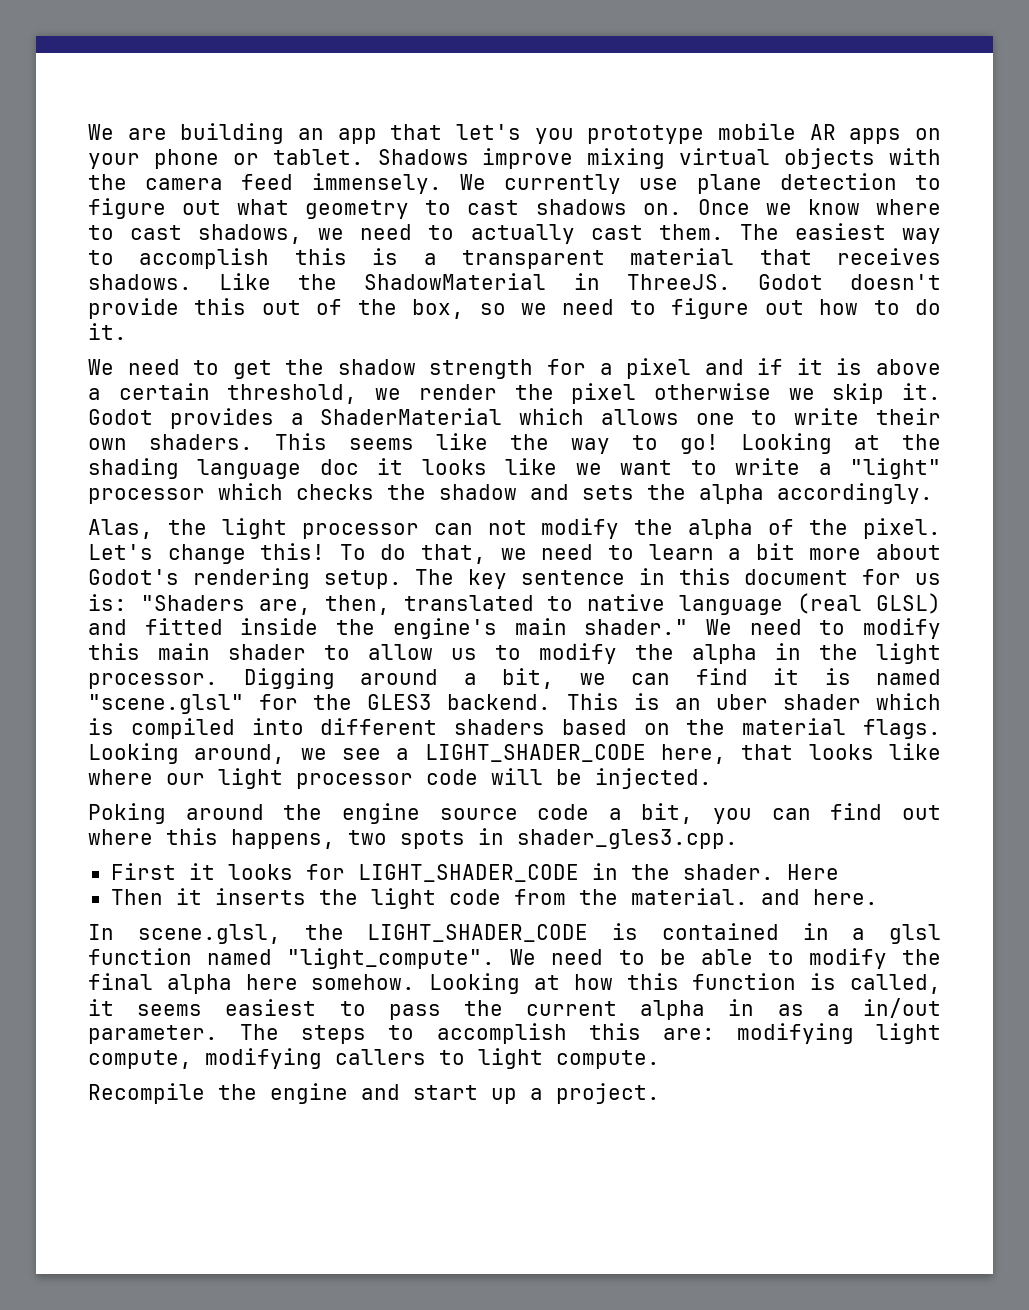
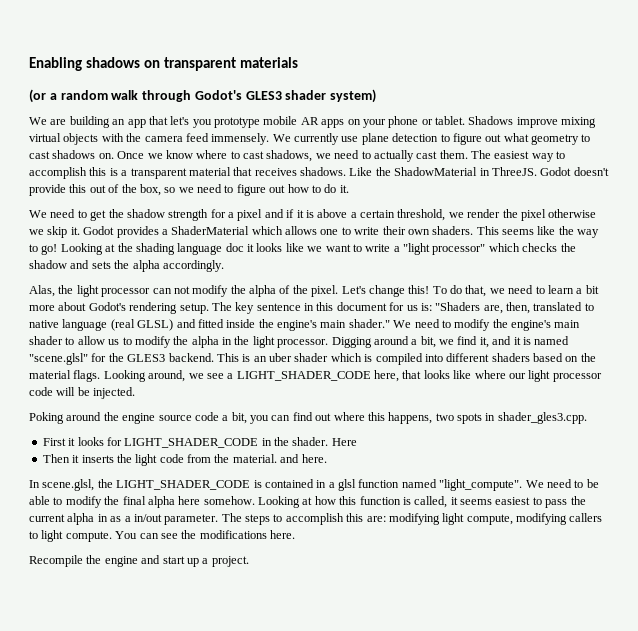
+ Enabling shadows on transparent materials
+ (or a random walk through Godot's GLES3 shader system)
- Looking at the shading language doc it looks like we want to write a "light" processor which checks the shadow and sets the alpha accordingly.
+ Looking at the shading language doc it looks like we want to write a "light processor" which checks the shadow and sets the alpha accordingly.
- We need to modify this main shader to allow us to modify the alpha in the light processor.
+ We need to modify the engine's main shader to allow us to modify the alpha in the light processor.
- Digging around a bit, we can find it is named "scene.glsl" for the GLES3 backend.
+ Digging around a bit, we find it, and it is named "scene.glsl" for the GLES3 backend.
+ You can see the modifications here.

